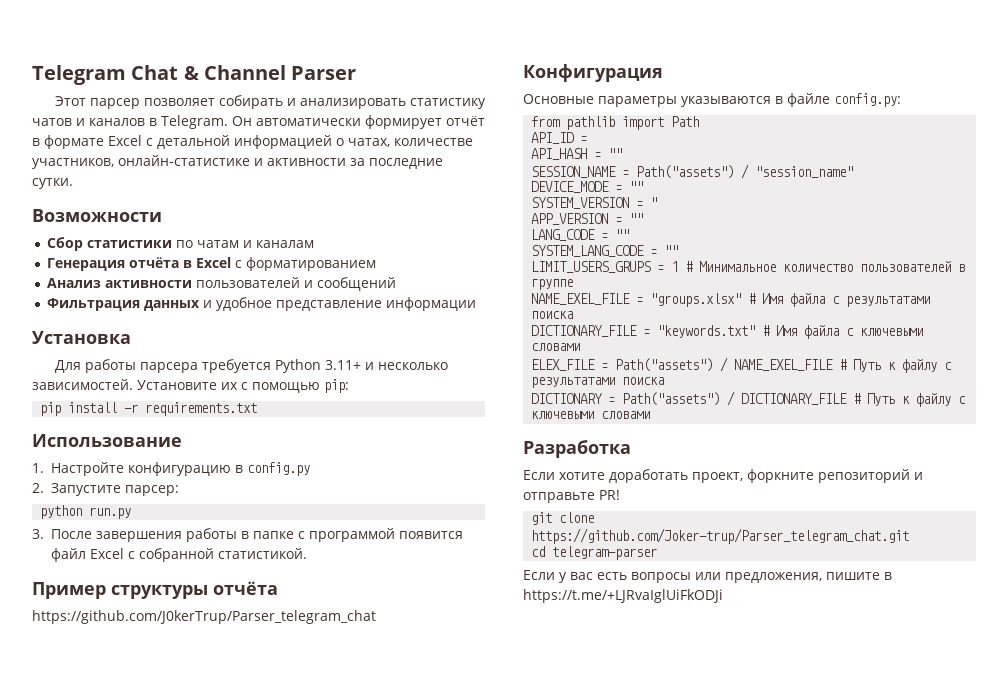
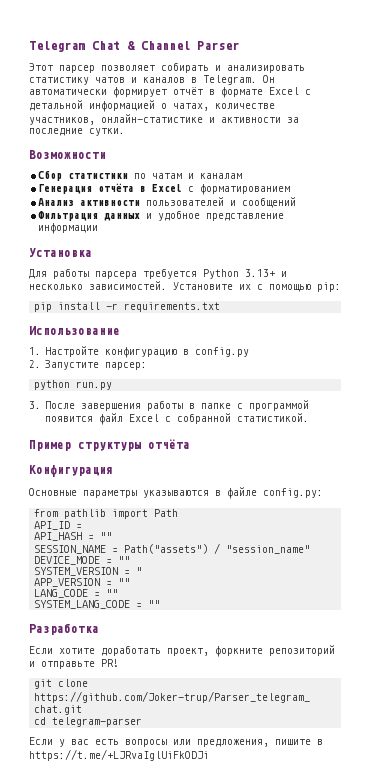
- Для работы парсера требуется Python 3.11+ и несколько зависимостей.
+ Для работы парсера требуется Python 3.13+ и несколько зависимостей.
- https://github.com/J0kerTrup/Parser_telegram_chat
- LIMIT_USERS_GRUPS = 1 # Минимальное количество пользователей в группе
- NAME_EXEL_FILE = "groups.xlsx" # Имя файла с результатами поиска
- DICTIONARY_FILE = "keywords.txt" # Имя файла с ключевыми словами
- ELEX_FILE = Path("assets") / NAME_EXEL_FILE # Путь к файлу с результатами поиска
- DICTIONARY = Path("assets") / DICTIONARY_FILE # Путь к файлу с ключевыми словами

